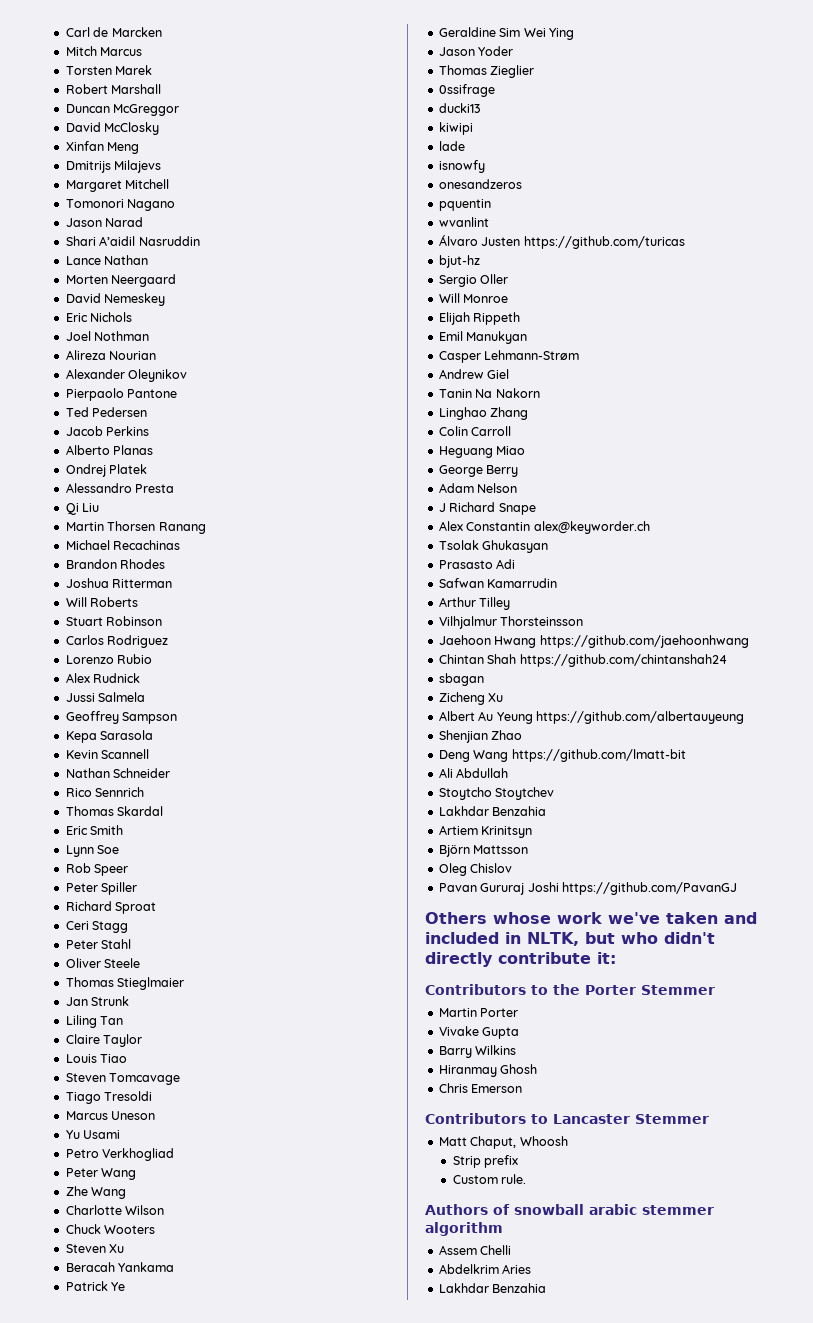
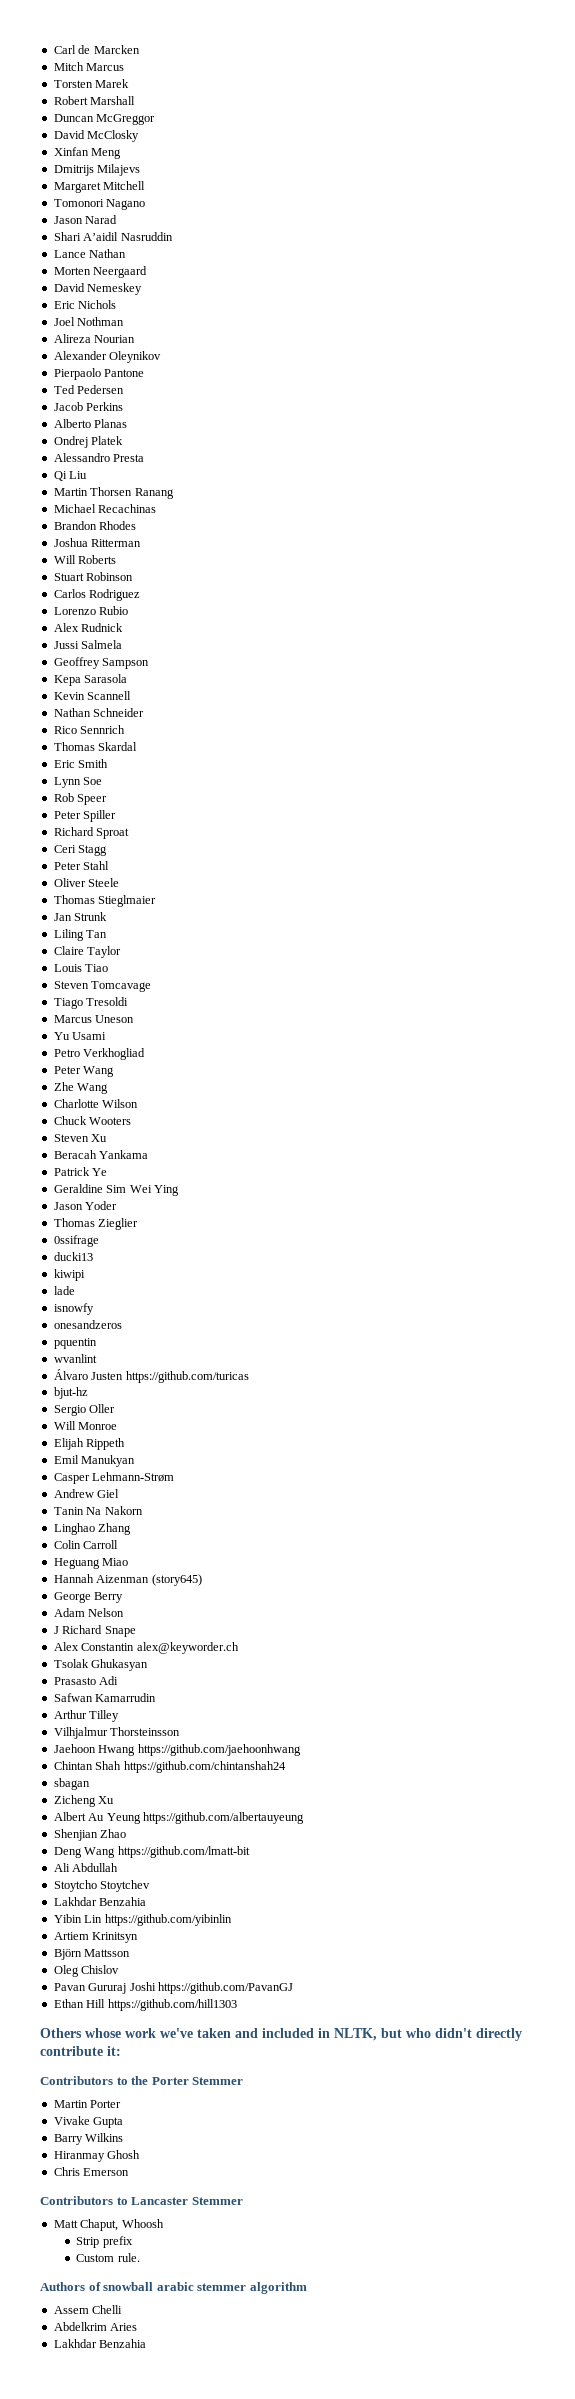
+ Hannah Aizenman (story645)
+ Yibin Lin https://github.com/yibinlin
+ Ethan Hill https://github.com/hill1303

